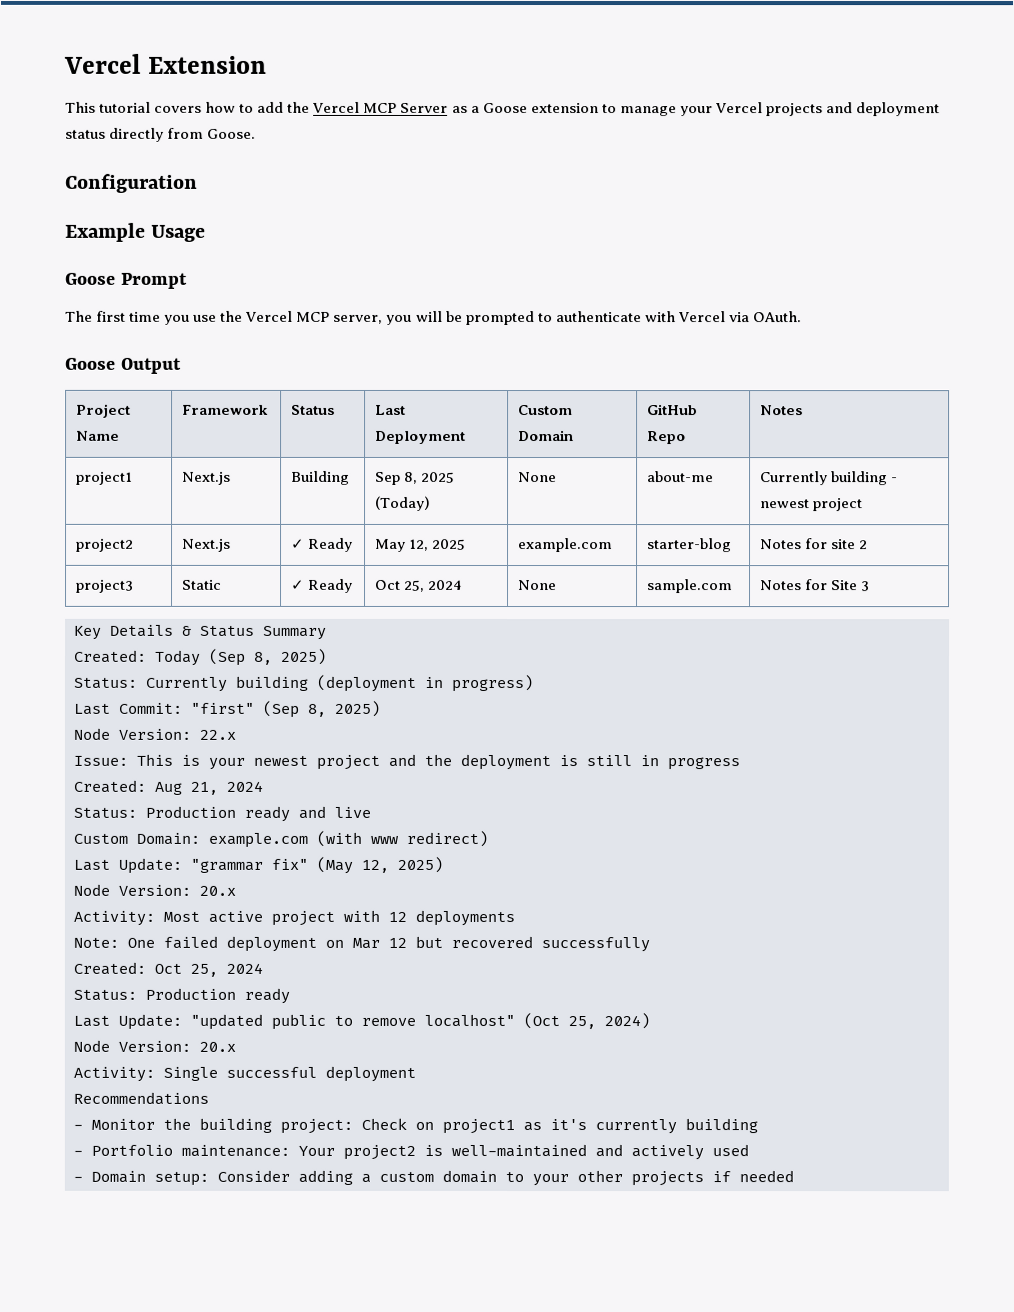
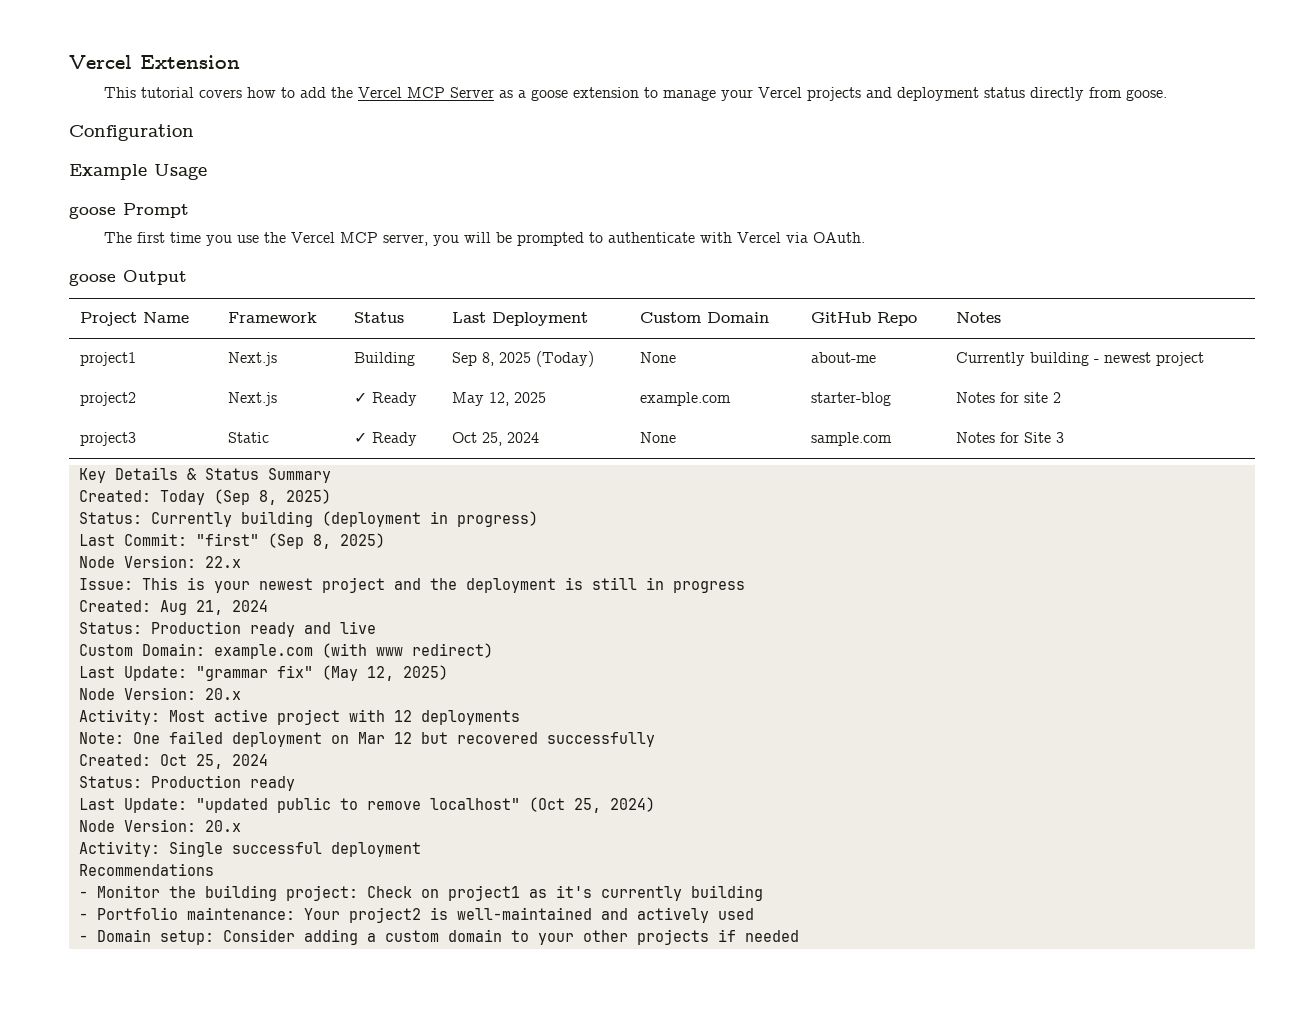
- This tutorial covers how to add the Vercel MCP Server as a Goose extension to manage your Vercel projects and deployment status directly from Goose.
+ This tutorial covers how to add the Vercel MCP Server as a goose extension to manage your Vercel projects and deployment status directly from goose.
- Goose Prompt
+ goose Prompt
- Goose Output
+ goose Output

